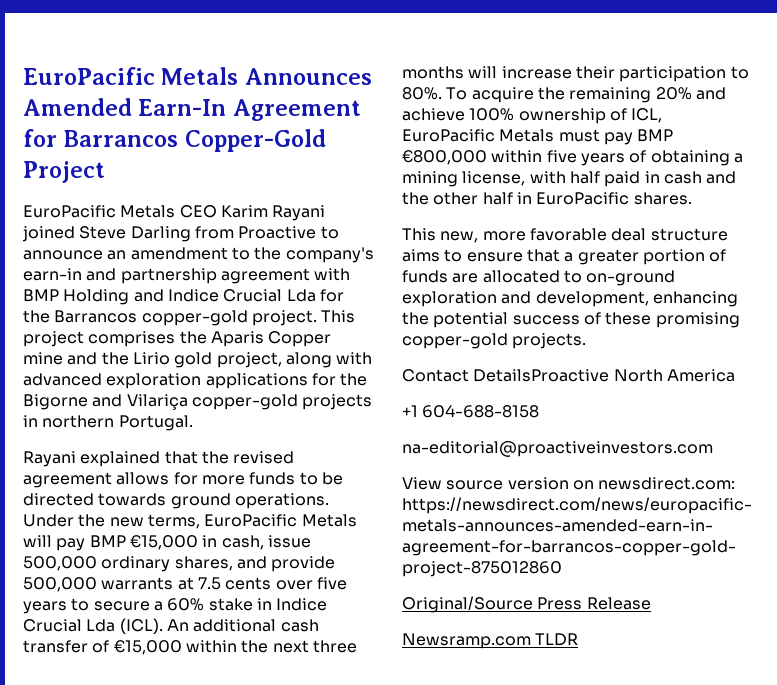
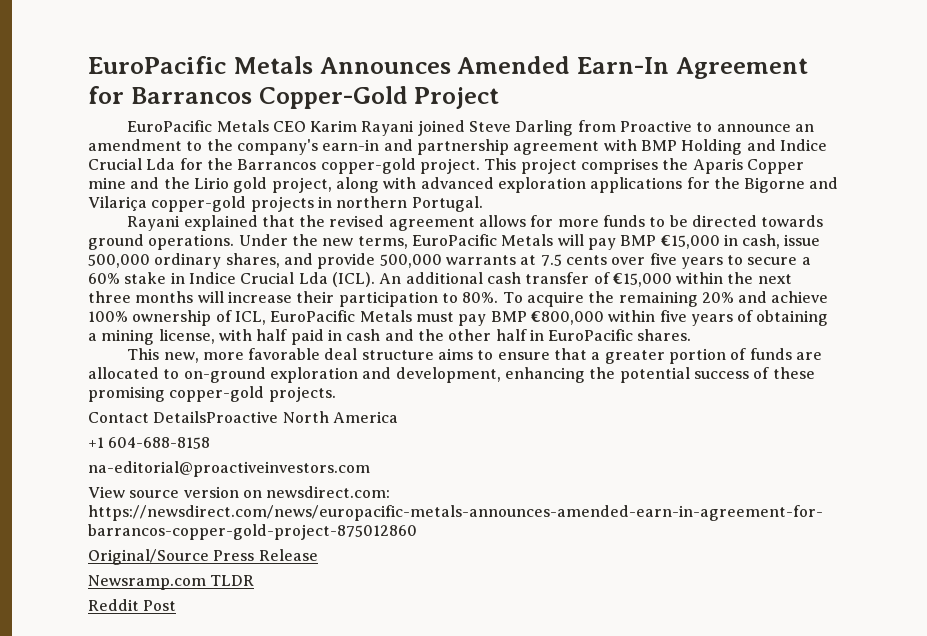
+ Reddit Post

